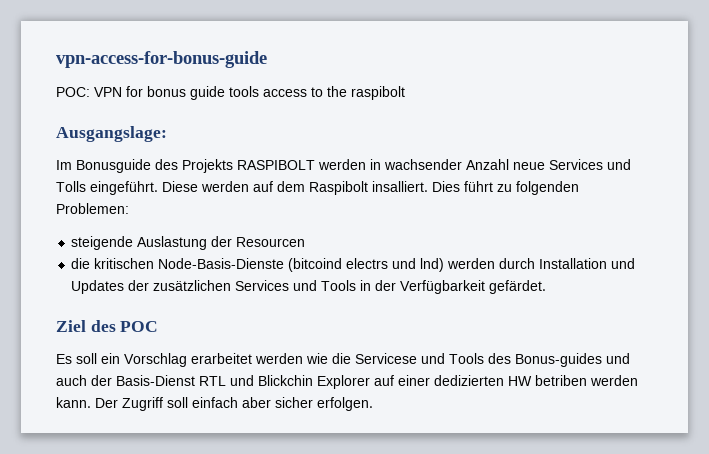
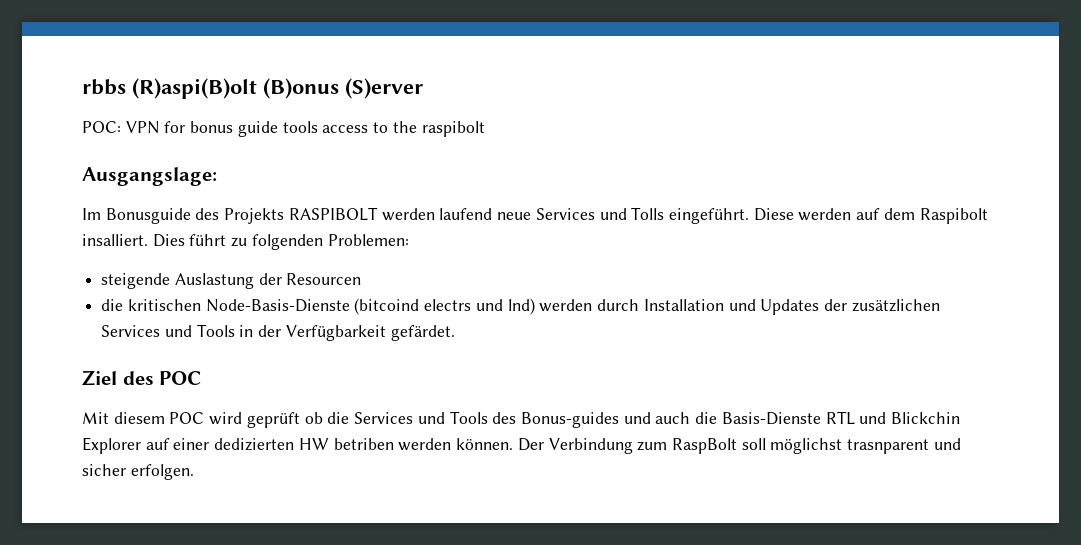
- vpn-access-for-bonus-guide
+ rbbs (R)aspi(B)olt (B)onus (S)erver
- Im Bonusguide des Projekts RASPIBOLT werden in wachsender Anzahl neue Services und Tolls eingeführt.
+ Im Bonusguide des Projekts RASPIBOLT werden laufend neue Services und Tolls eingeführt.
- Es soll ein Vorschlag erarbeitet werden wie die Servicese und Tools des Bonus-guides und auch der Basis-Dienst RTL und Blickchin Explorer auf einer dedizierten HW betriben werden kann. Der Zugriff soll einfach aber sicher erfolgen.
+ Mit diesem POC wird geprüft ob die Services und Tools des Bonus-guides und auch die Basis-Dienste RTL und Blickchin Explorer auf einer dedizierten HW betriben werden können. Der Verbindung zum RaspBolt soll möglichst trasnparent und sicher erfolgen.

